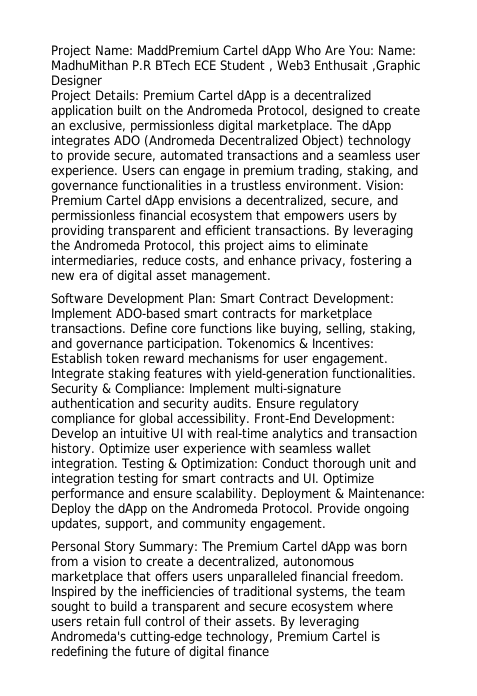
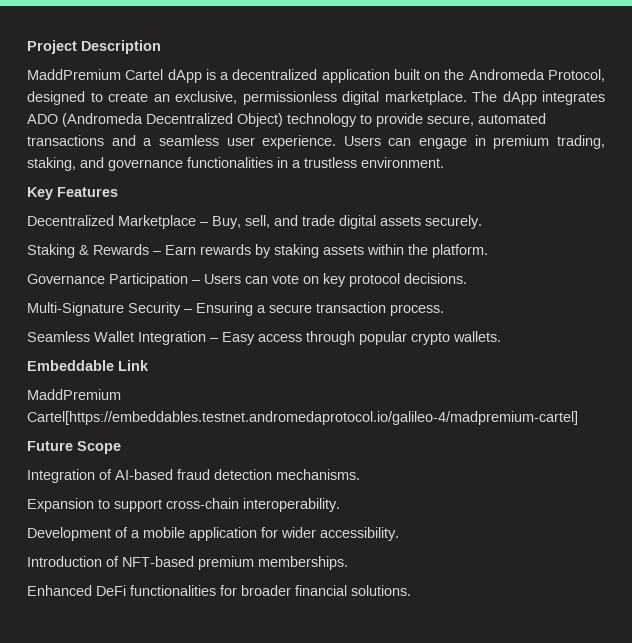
- Project Name: MaddPremium Cartel dApp Who Are You: Name: MadhuMithan P.R BTech ECE Student , Web3 Enthusait ,Graphic Designer
- Project Details: Premium Cartel dApp is a decentralized application built on the Andromeda Protocol, designed to create an exclusive, permissionless digital marketplace.
+ Project Description
+ MaddPremium Cartel dApp is a decentralized application built on the Andromeda Protocol, designed to create an exclusive, permissionless digital marketplace.
- Users can engage in premium trading, staking, and governance functionalities in a trustless environment. Vision: Premium Cartel dApp envisions a decentralized, secure, and permissionless financial ecosystem that empowers users by providing transparent and efficient transactions. By leveraging the Andromeda Protocol, this project aims to eliminate intermediaries, reduce costs, and enhance privacy, fostering a new era of digital asset management.
- Software Development Plan: Smart Contract Development: Implement ADO-based smart contracts for marketplace transactions. Define core functions like buying, selling, staking, and governance participation. Tokenomics & Incentives: Establish token reward mechanisms for user engagement. Integrate staking features with yield-generation functionalities. Security & Compliance: Implement multi-signature authentication and security audits. Ensure regulatory compliance for global accessibility. Front-End Development: Develop an intuitive UI with real-time analytics and transaction history. Optimize user experience with seamless wallet integration. Testing & Optimization: Conduct thorough unit and integration testing for smart contracts and UI. Optimize performance and ensure scalability. Deployment & Maintenance: Deploy the dApp on the Andromeda Protocol. Provide ongoing updates, support, and community engagement.
- Personal Story Summary: The Premium Cartel dApp was born from a vision to create a decentralized, autonomous marketplace that offers users unparalleled financial freedom. Inspired by the inefficiencies of traditional systems, the team sought to build a transparent and secure ecosystem where users retain full control of their assets. By leveraging Andromeda's cutting-edge technology, Premium Cartel is redefining the future of digital finance
+ Users can engage in premium trading, staking, and governance functionalities in a trustless environment.
+ Key Features
+ Decentralized Marketplace – Buy, sell, and trade digital assets securely.
+ Staking & Rewards – Earn rewards by staking assets within the platform.
+ Governance Participation – Users can vote on key protocol decisions.
+ Multi-Signature Security – Ensuring a secure transaction process.
+ Seamless Wallet Integration – Easy access through popular crypto wallets.
+ Embeddable Link
+ MaddPremium Cartel[https://embeddables.testnet.andromedaprotocol.io/galileo-4/madpremium-cartel]
+ Future Scope
+ Integration of AI-based fraud detection mechanisms.
+ Expansion to support cross-chain interoperability.
+ Development of a mobile application for wider accessibility.
+ Introduction of NFT-based premium memberships.
+ Enhanced DeFi functionalities for broader financial solutions.

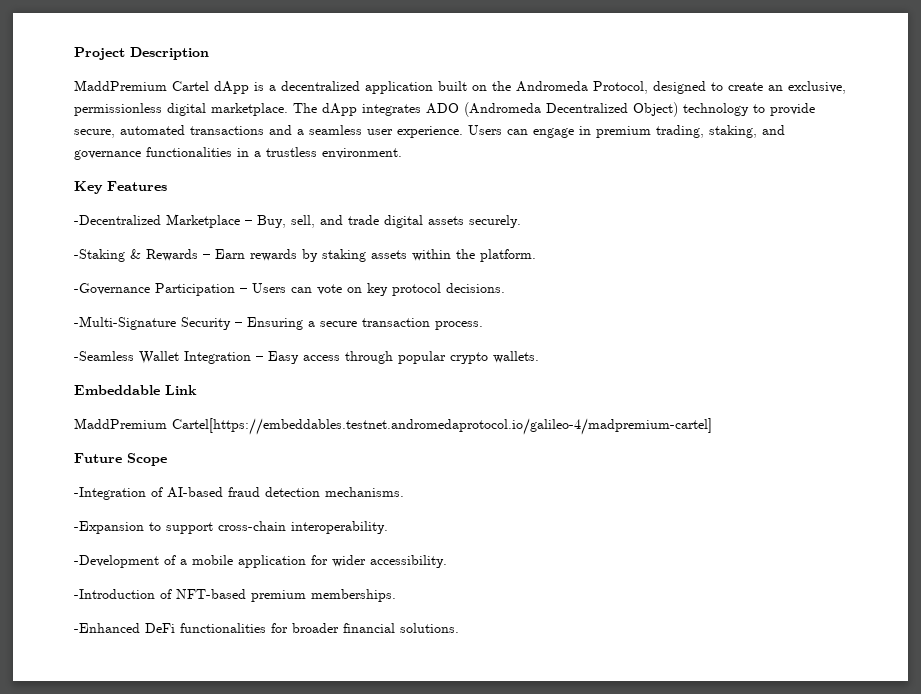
- Decentralized Marketplace – Buy, sell, and trade digital assets securely.
+ -Decentralized Marketplace – Buy, sell, and trade digital assets securely.
- Staking & Rewards – Earn rewards by staking assets within the platform.
+ -Staking & Rewards – Earn rewards by staking assets within the platform.
- Governance Participation – Users can vote on key protocol decisions.
+ -Governance Participation – Users can vote on key protocol decisions.
- Multi-Signature Security – Ensuring a secure transaction process.
+ -Multi-Signature Security – Ensuring a secure transaction process.
- Seamless Wallet Integration – Easy access through popular crypto wallets.
+ -Seamless Wallet Integration – Easy access through popular crypto wallets.
- Integration of AI-based fraud detection mechanisms.
+ -Integration of AI-based fraud detection mechanisms.
- Expansion to support cross-chain interoperability.
+ -Expansion to support cross-chain interoperability.
- Development of a mobile application for wider accessibility.
+ -Development of a mobile application for wider accessibility.
- Introduction of NFT-based premium memberships.
+ -Introduction of NFT-based premium memberships.
- Enhanced DeFi functionalities for broader financial solutions.
+ -Enhanced DeFi functionalities for broader financial solutions.

